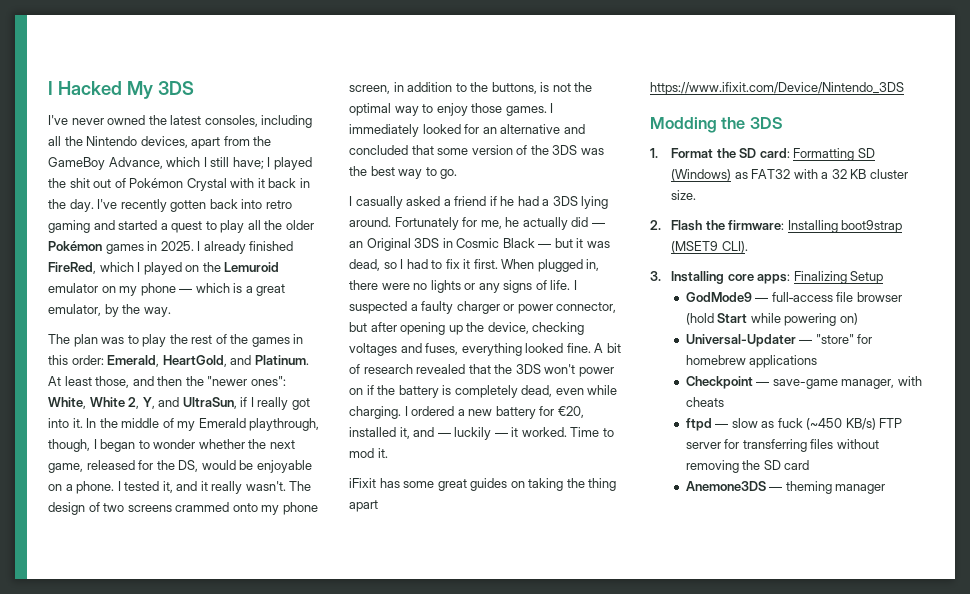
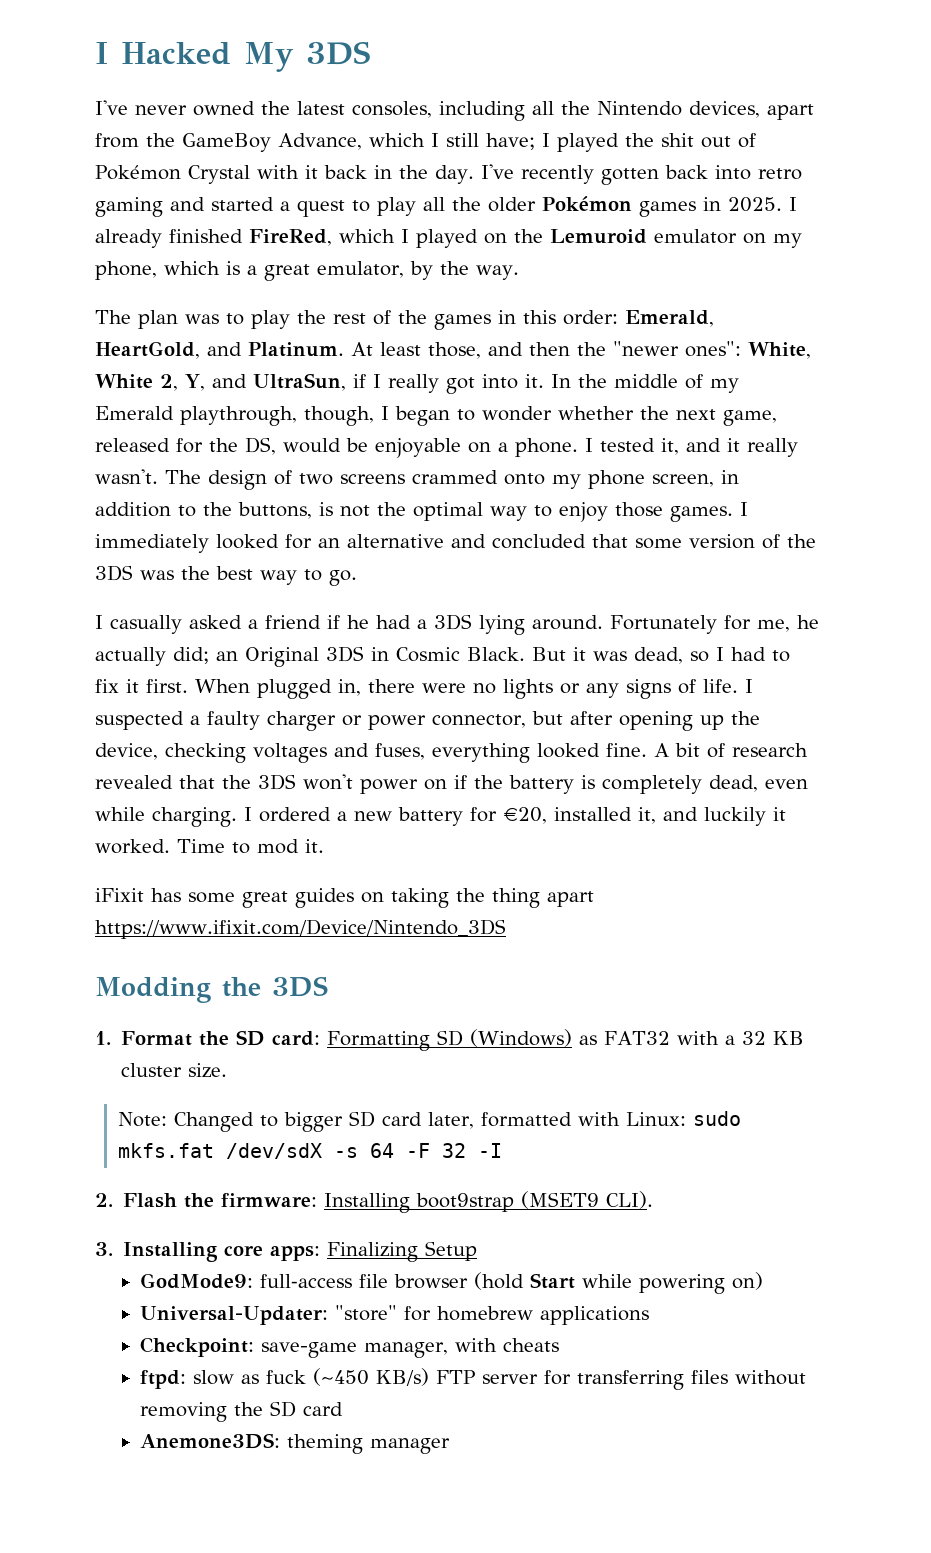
- I already finished FireRed, which I played on the Lemuroid emulator on my phone — which is a great emulator, by the way.
+ I already finished FireRed, which I played on the Lemuroid emulator on my phone, which is a great emulator, by the way.
- Fortunately for me, he actually did — an Original 3DS in Cosmic Black — but it was dead, so I had to fix it first.
+ Fortunately for me, he actually did; an Original 3DS in Cosmic Black. But it was dead, so I had to fix it first.
- I ordered a new battery for €20, installed it, and — luckily — it worked.
+ I ordered a new battery for €20, installed it, and luckily it worked.
+ Note: Changed to bigger SD card later, formatted with Linux: sudo mkfs.fat /dev/sdX -s 64 -F 32 -I
- GodMode9 — full‑access file browser (hold Start while powering on)
+ GodMode9: full‑access file browser (hold Start while powering on)
- Universal-Updater — "store" for homebrew applications
+ Universal-Updater: "store" for homebrew applications
- Checkpoint — save-game manager, with cheats
+ Checkpoint: save-game manager, with cheats
- ftpd — slow as fuck (~450 KB/s) FTP server for transferring files without removing the SD card
+ ftpd: slow as fuck (~450 KB/s) FTP server for transferring files without removing the SD card
- Anemone3DS — theming manager
+ Anemone3DS: theming manager

